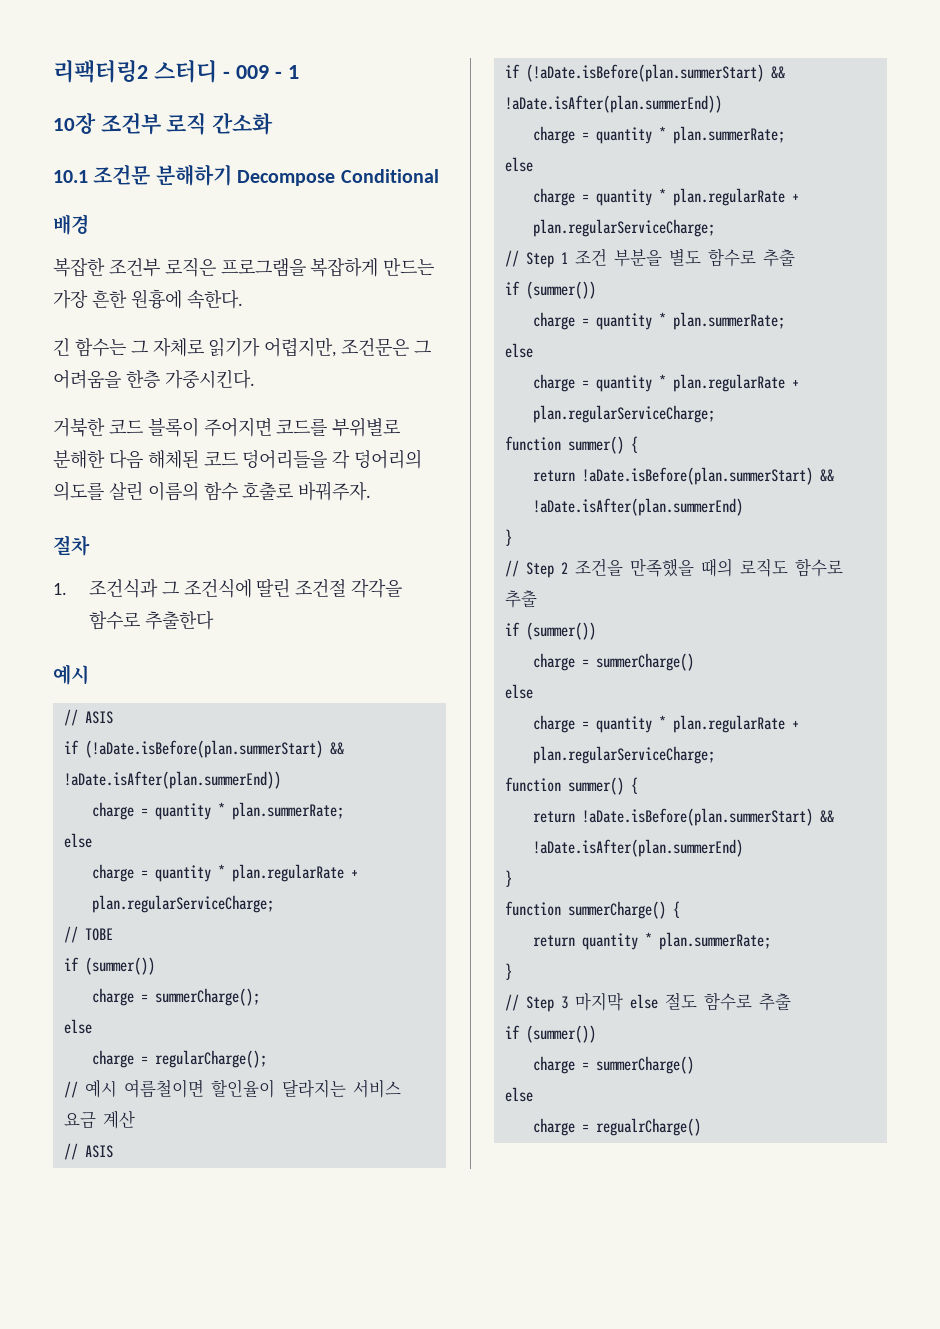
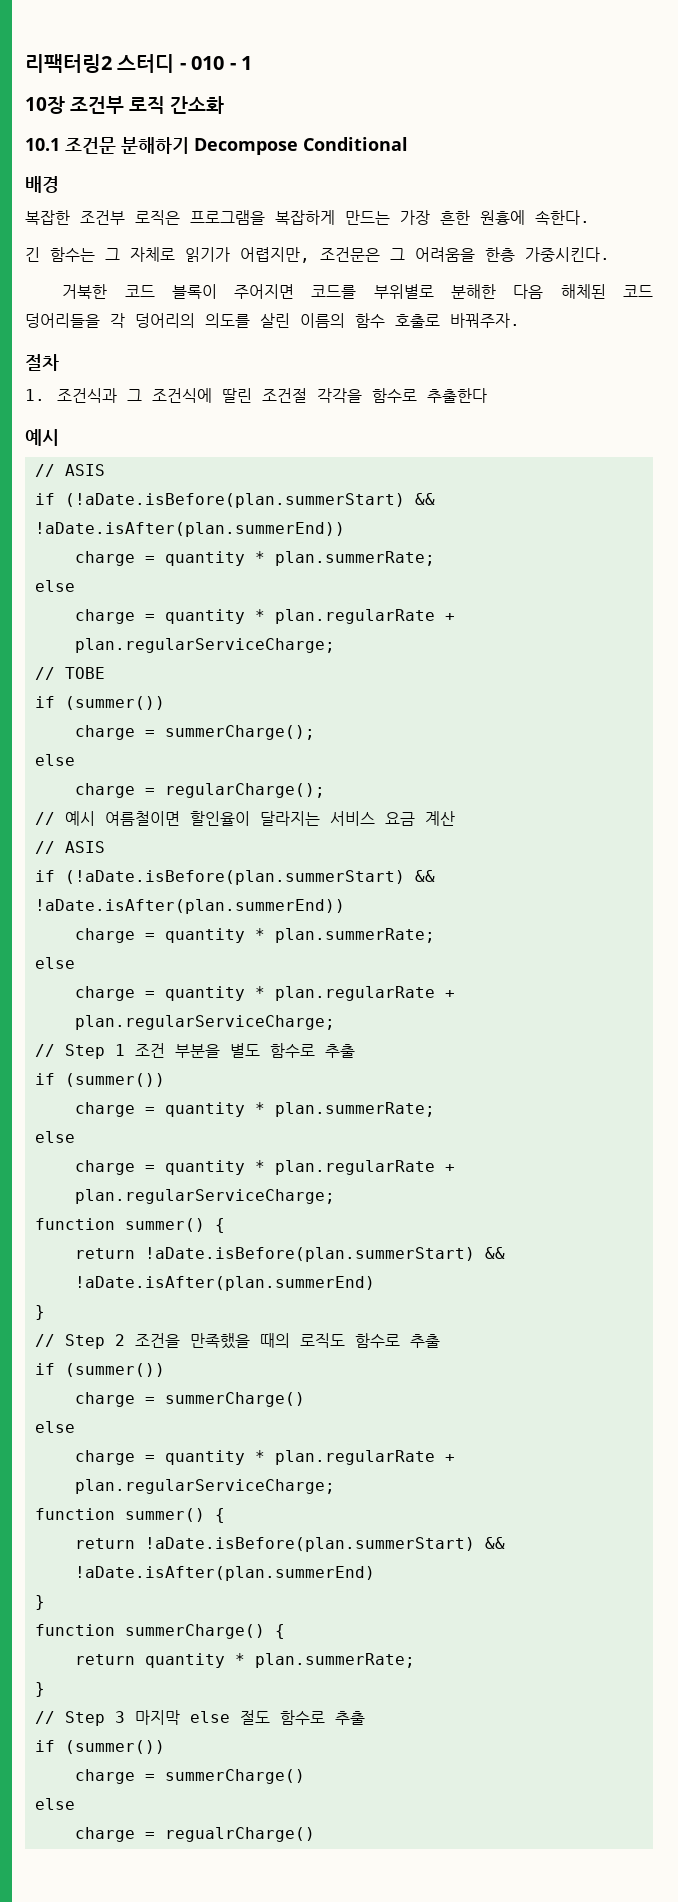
- 리팩터링2 스터디 - 009 - 1
+ 리팩터링2 스터디 - 010 - 1

